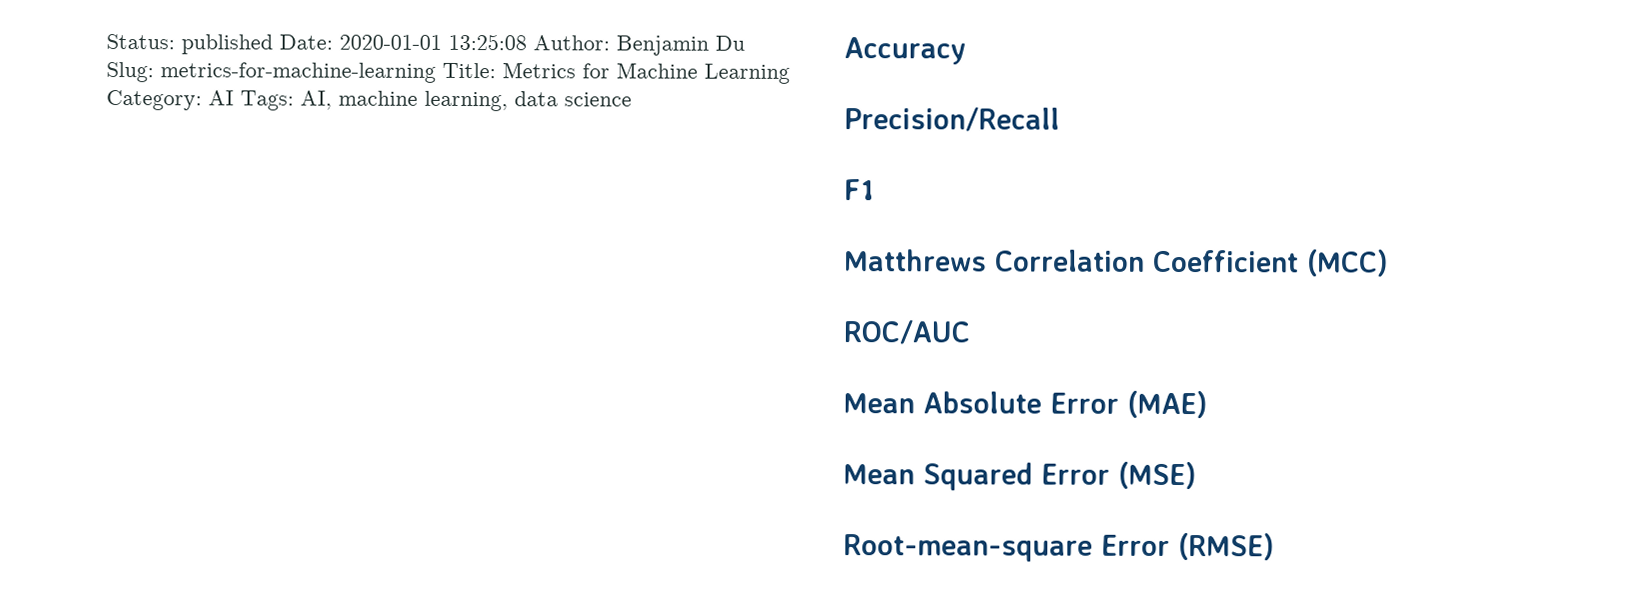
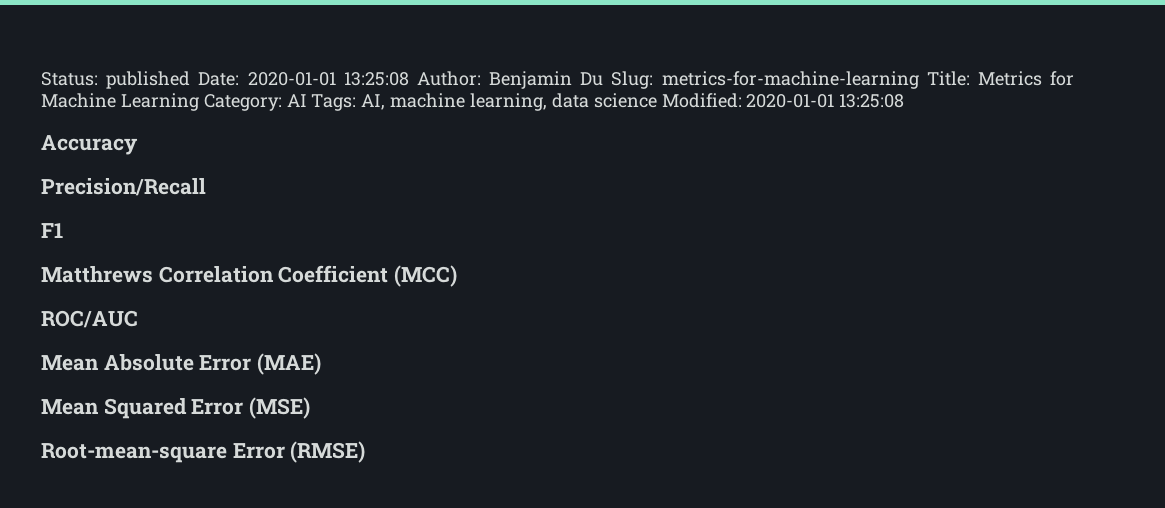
- Status: published Date: 2020-01-01 13:25:08 Author: Benjamin Du Slug: metrics-for-machine-learning Title: Metrics for Machine Learning Category: AI Tags: AI, machine learning, data science
+ Status: published Date: 2020-01-01 13:25:08 Author: Benjamin Du Slug: metrics-for-machine-learning Title: Metrics for Machine Learning Category: AI Tags: AI, machine learning, data science Modified: 2020-01-01 13:25:08

